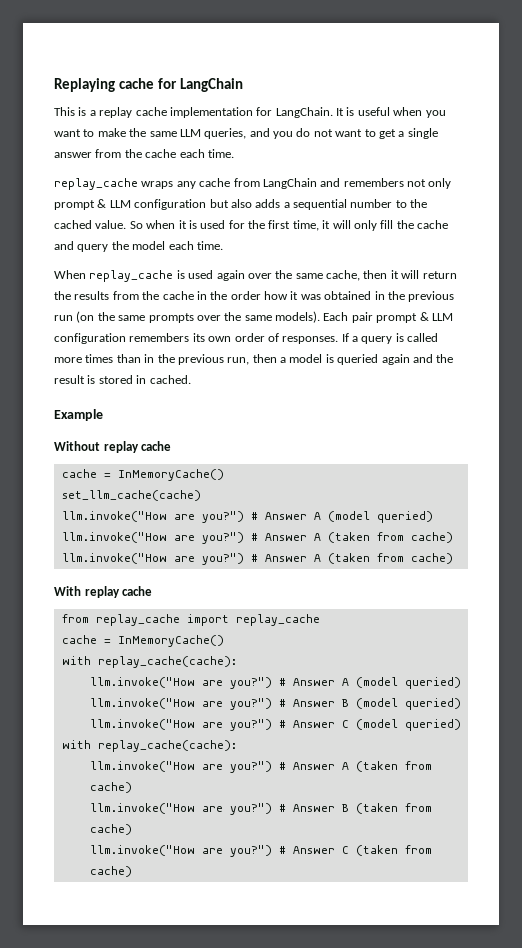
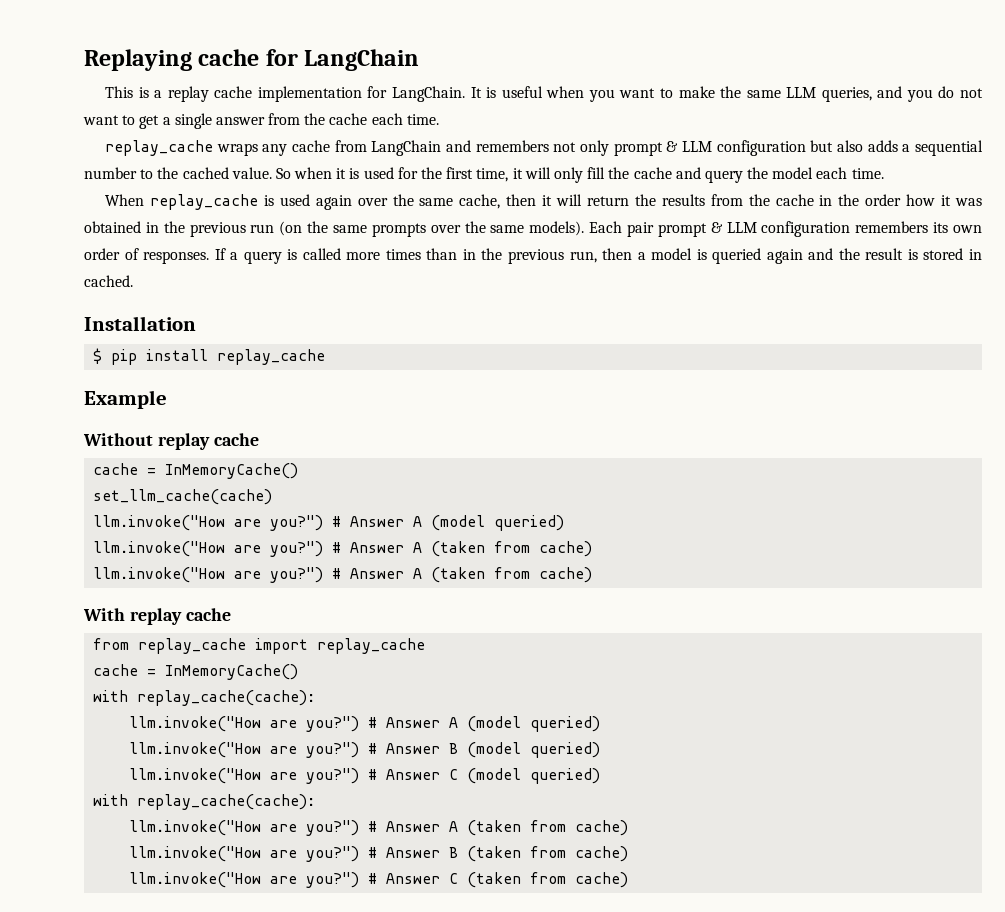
+ Installation
+ $ pip install replay_cache

